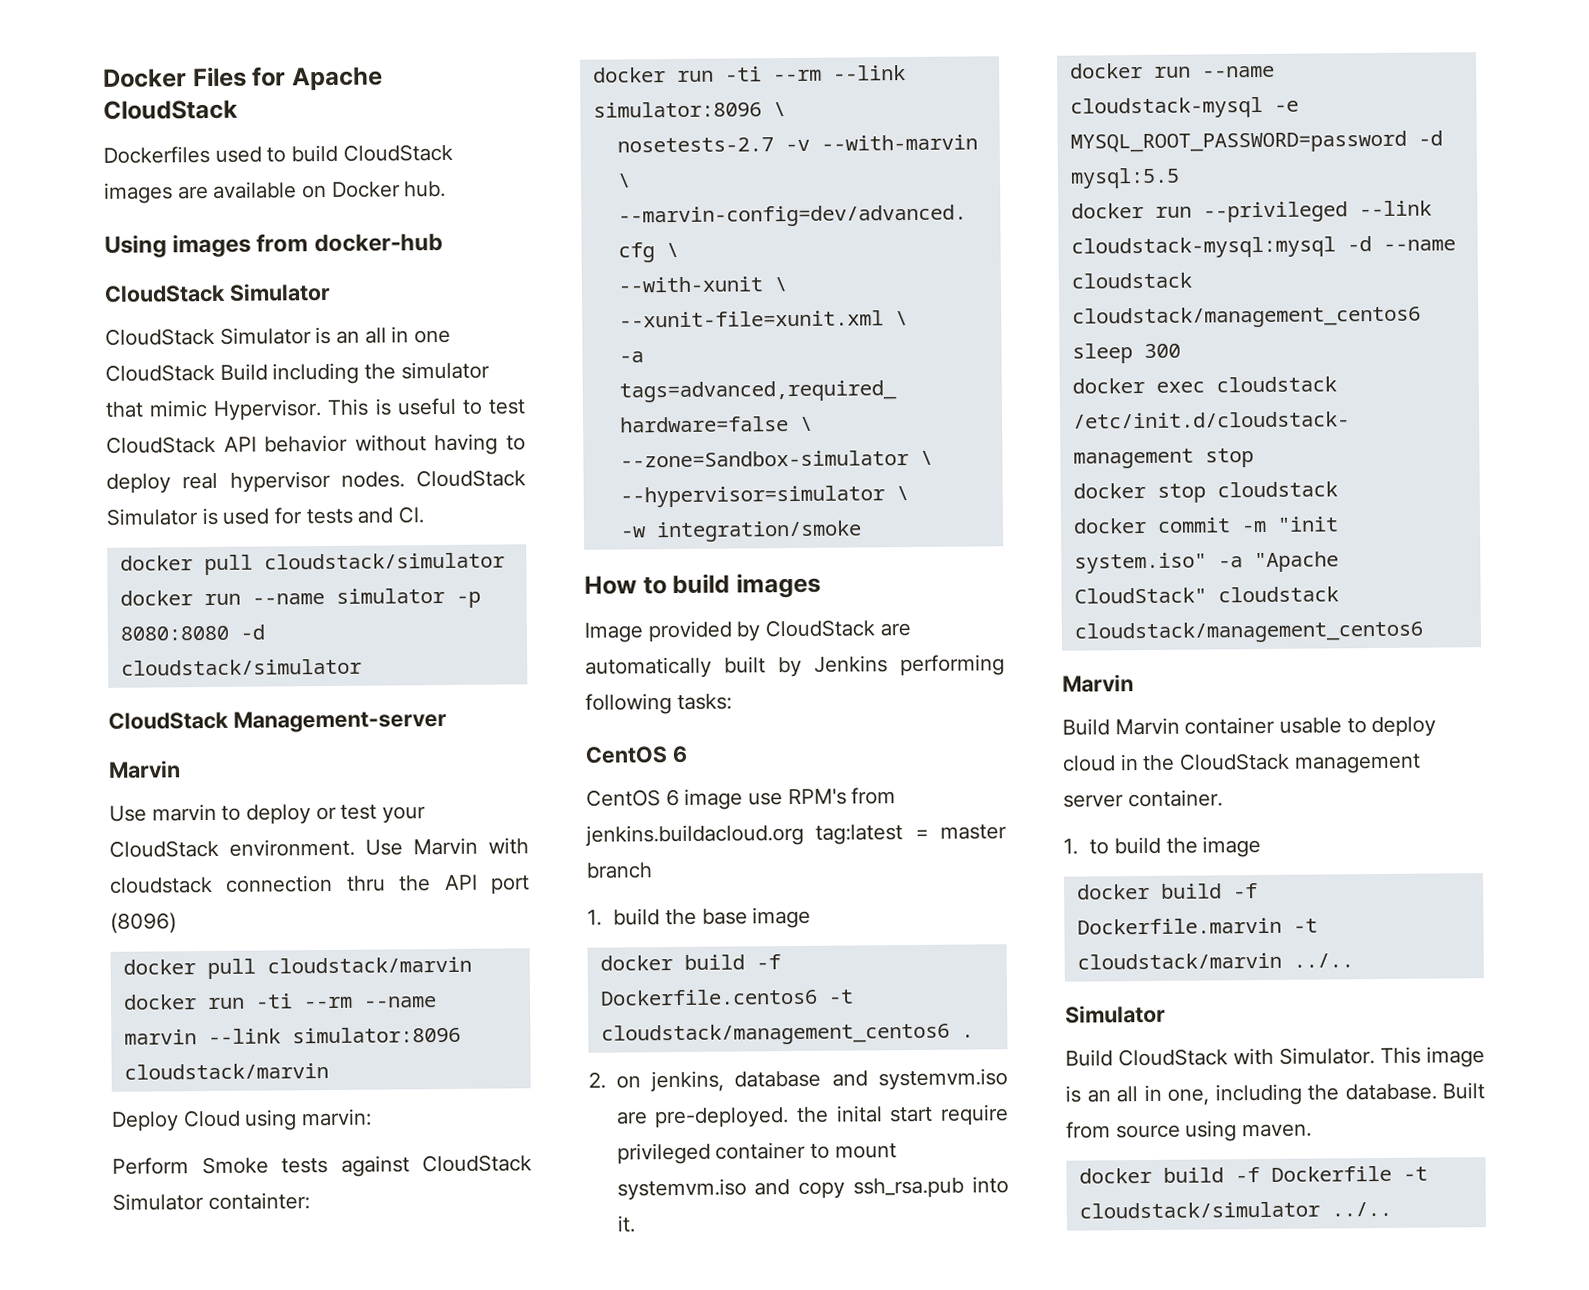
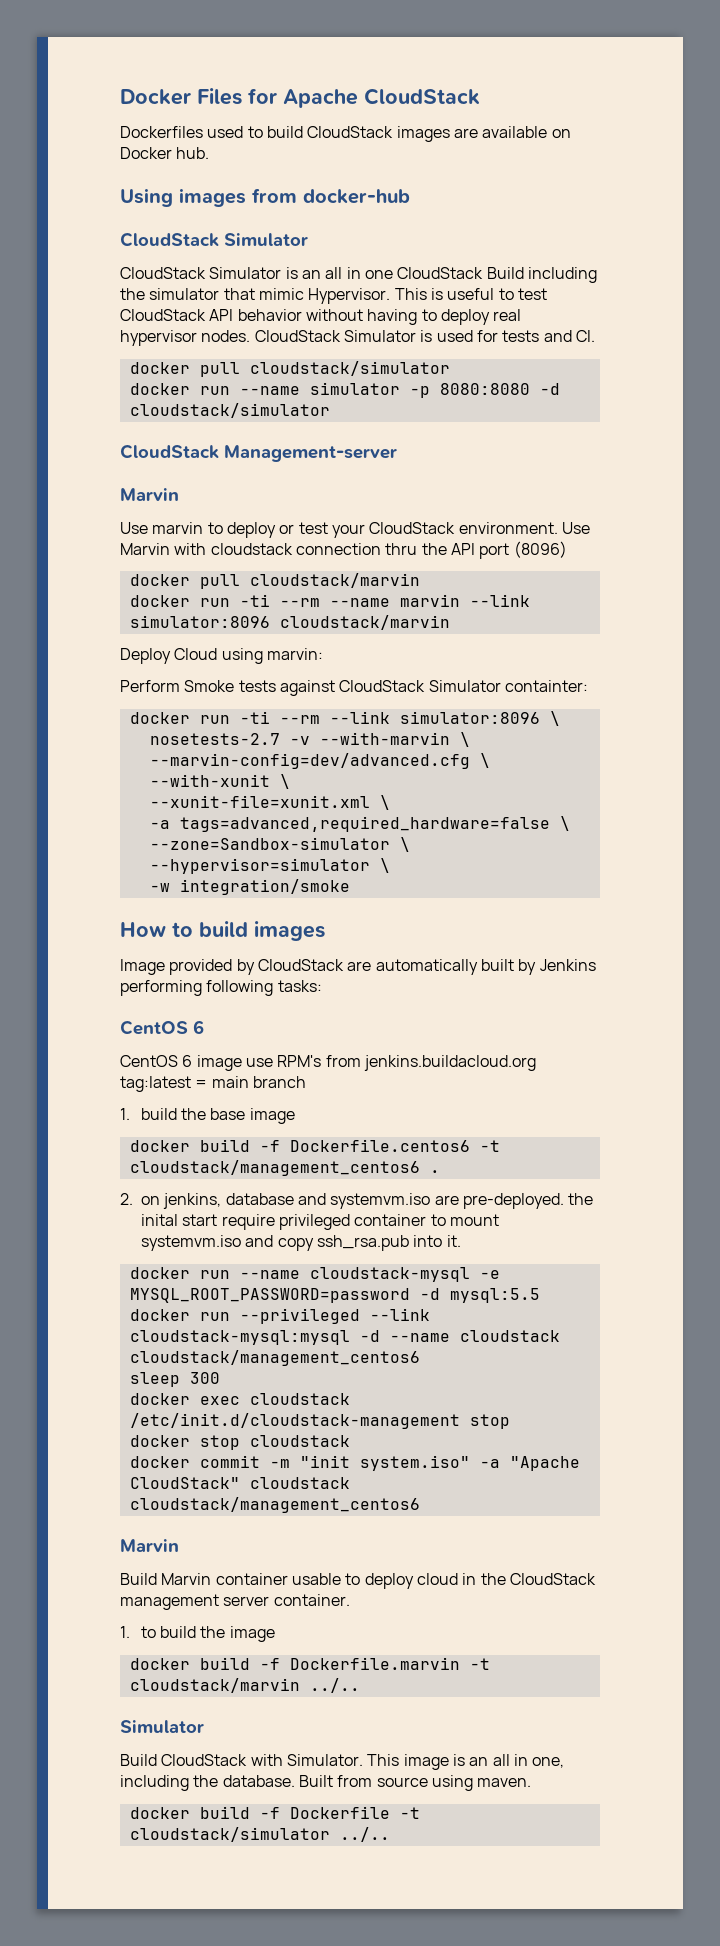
- CentOS 6 image use RPM's from jenkins.buildacloud.org tag:latest = master branch
+ CentOS 6 image use RPM's from jenkins.buildacloud.org tag:latest = main branch

